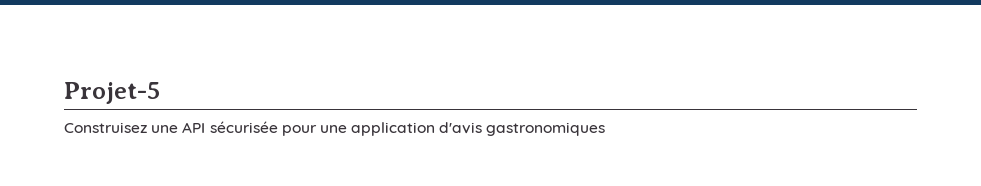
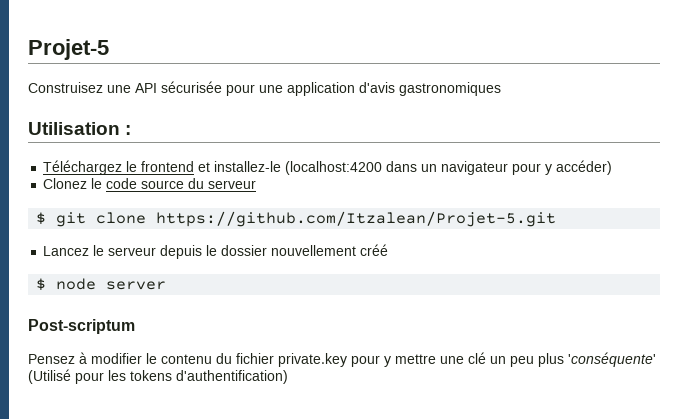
+ Utilisation :
+ Téléchargez le frontend et installez-le (localhost:4200 dans un navigateur pour y accéder)
+ Clonez le code source du serveur
+ $ git clone https://github.com/Itzalean/Projet-5.git
+ Lancez le serveur depuis le dossier nouvellement créé
+ $ node server
+ Post-scriptum
+ Pensez à modifier le contenu du fichier private.key pour y mettre une clé un peu plus 'conséquente' (Utilisé pour les tokens d'authentification)

